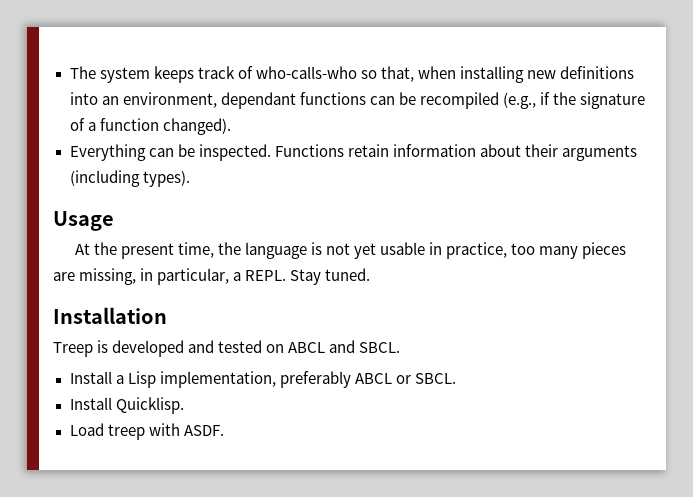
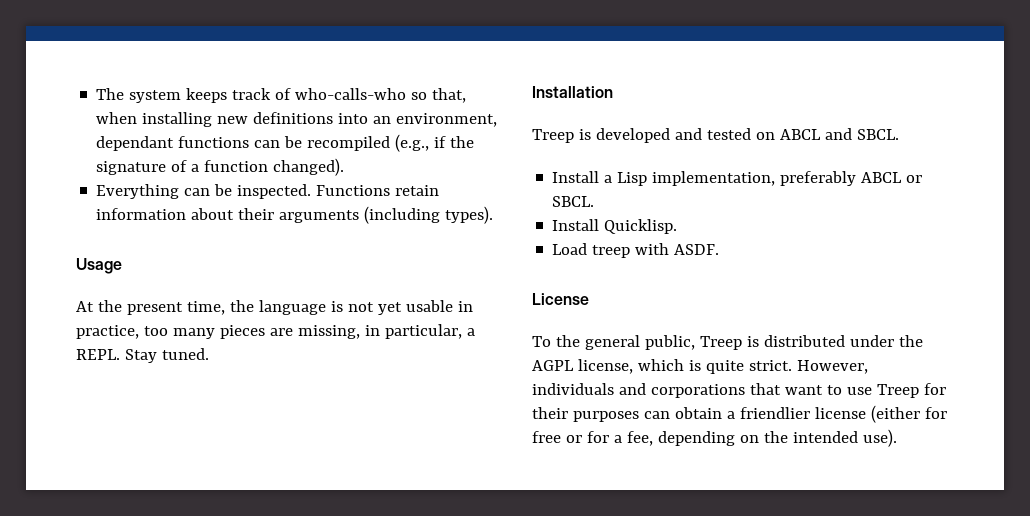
+ License
+ To the general public, Treep is distributed under the AGPL license, which is quite strict. However, individuals and corporations that want to use Treep for their purposes can obtain a friendlier license (either for free or for a fee, depending on the intended use).

